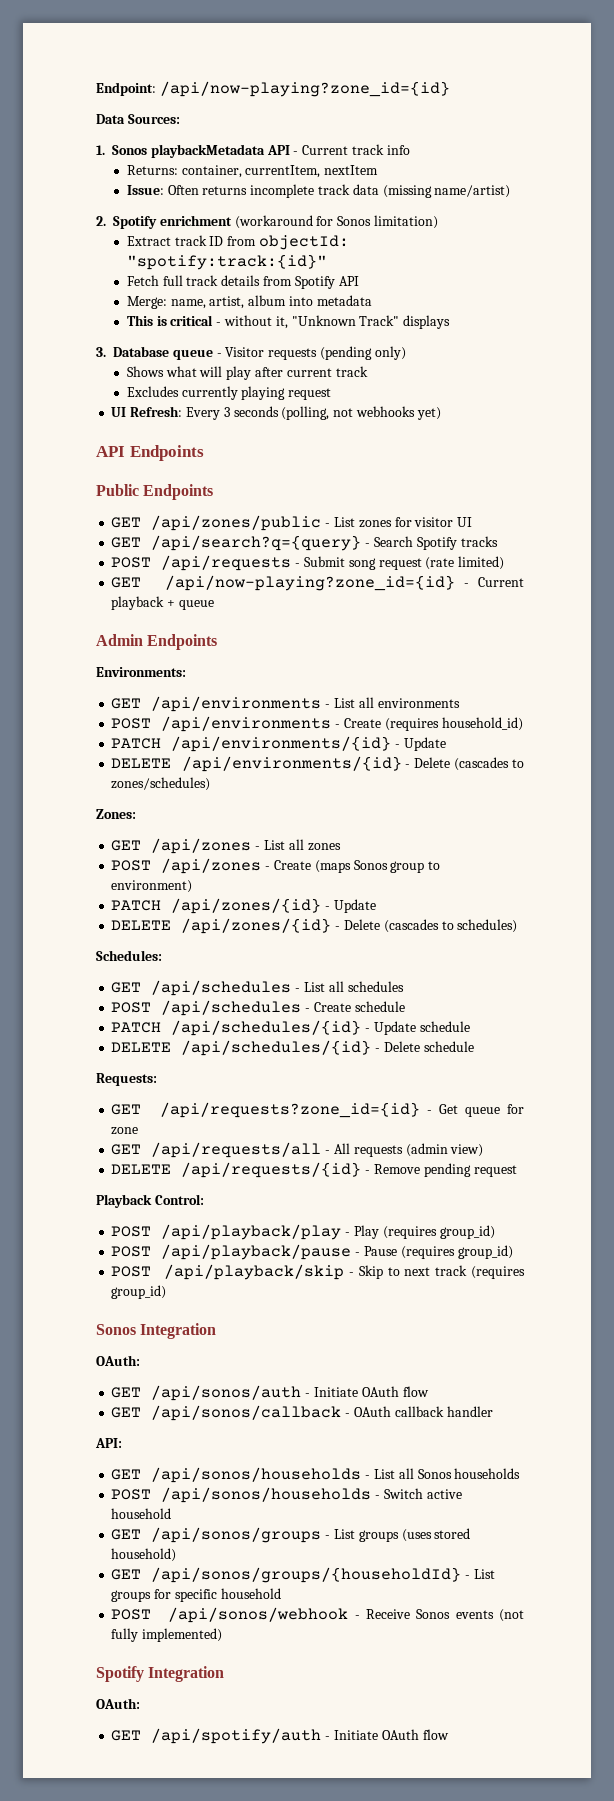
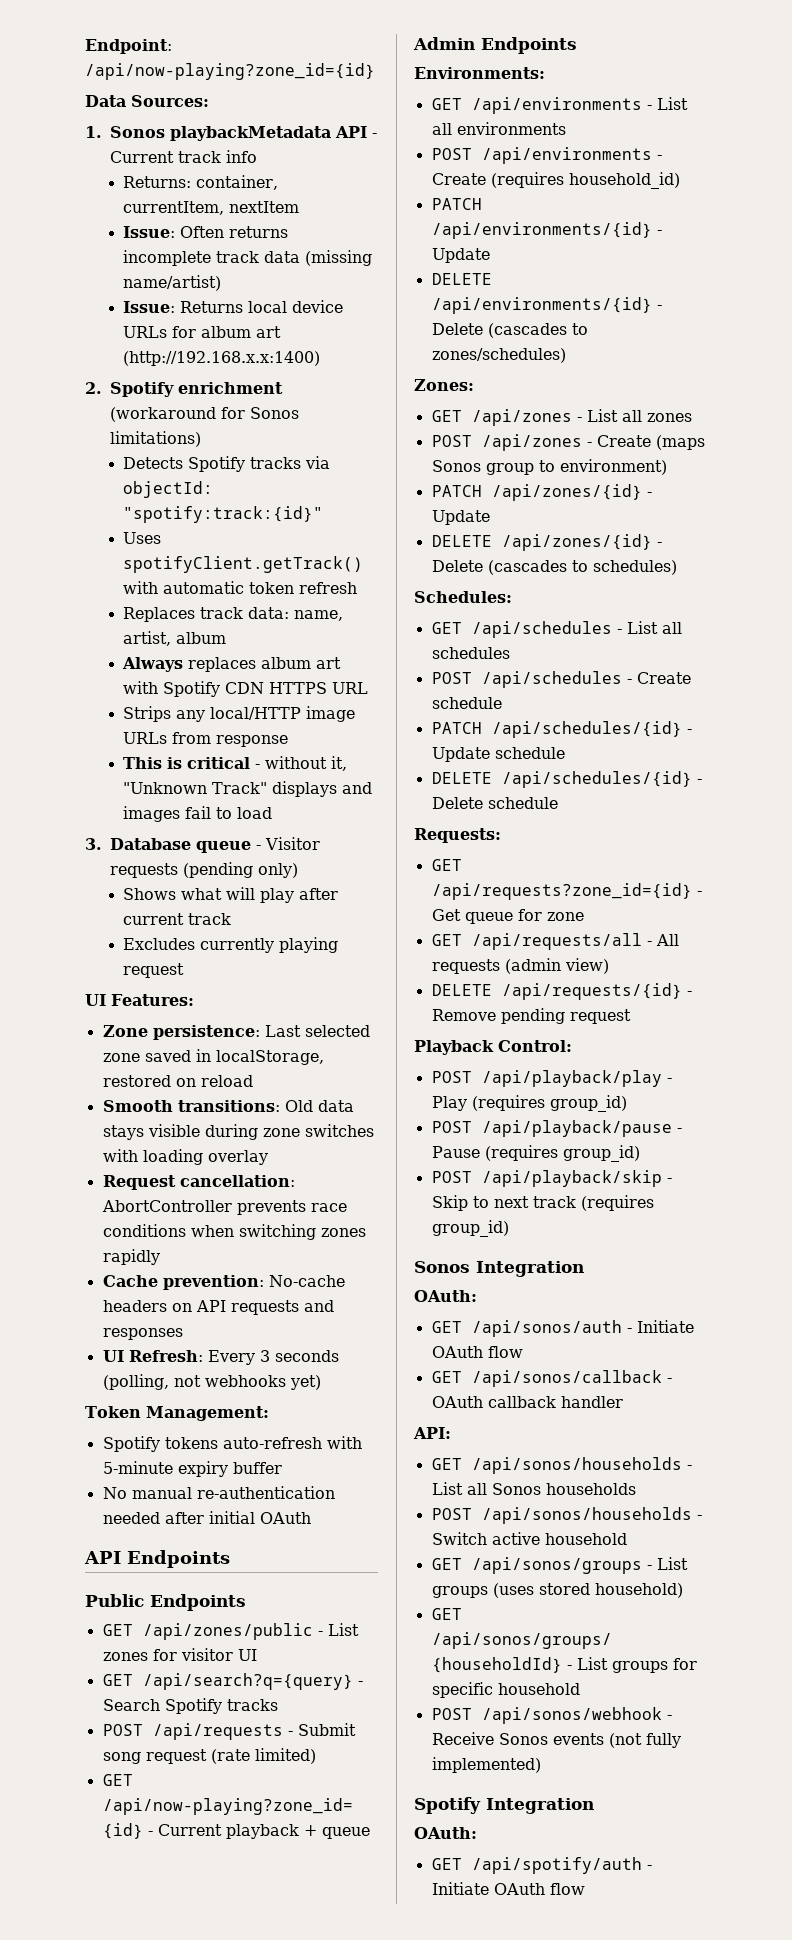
+ Issue: Returns local device URLs for album art (http://192.168.x.x:1400)
- 2. Spotify enrichment (workaround for Sonos limitation)
- Extract track ID from objectId: "spotify:track:{id}"
- Fetch full track details from Spotify API
- Merge: name, artist, album into metadata
+ 2. Spotify enrichment (workaround for Sonos limitations)
+ Detects Spotify tracks via objectId: "spotify:track:{id}"
+ Uses spotifyClient.getTrack() with automatic token refresh
+ Replaces track data: name, artist, album
+ Always replaces album art with Spotify CDN HTTPS URL
+ Strips any local/HTTP image URLs from response
- This is critical - without it, "Unknown Track" displays
+ This is critical - without it, "Unknown Track" displays and images fail to load
+ UI Features:
+ Zone persistence: Last selected zone saved in localStorage, restored on reload
+ Smooth transitions: Old data stays visible during zone switches with loading overlay
+ Request cancellation: AbortController prevents race conditions when switching zones rapidly
+ Cache prevention: No-cache headers on API requests and responses
+ Token Management:
+ Spotify tokens auto-refresh with 5-minute expiry buffer
+ No manual re-authentication needed after initial OAuth

